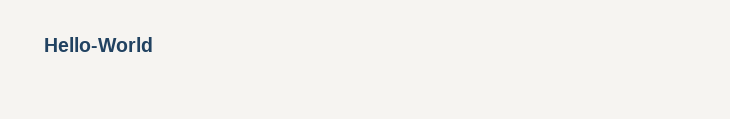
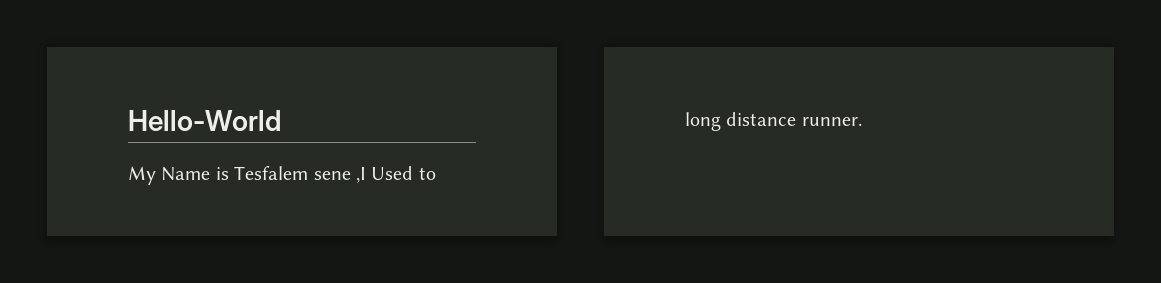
+ My Name is Tesfalem sene ,I Used to long distance runner.

